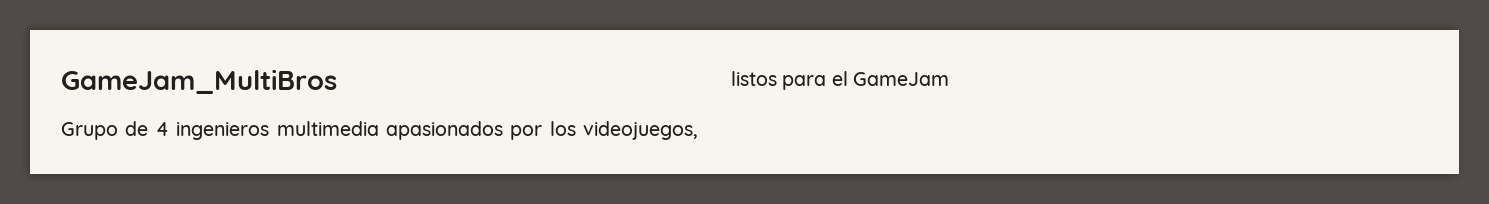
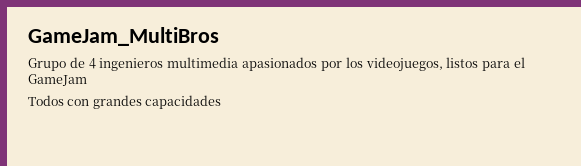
+ Todos con grandes capacidades

